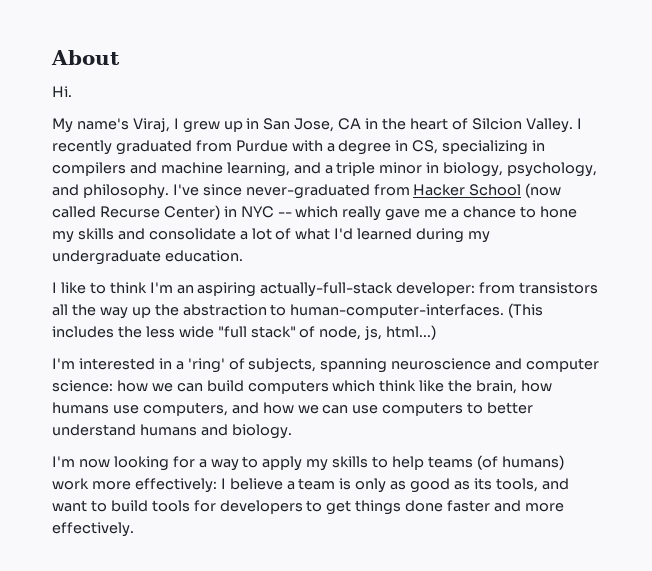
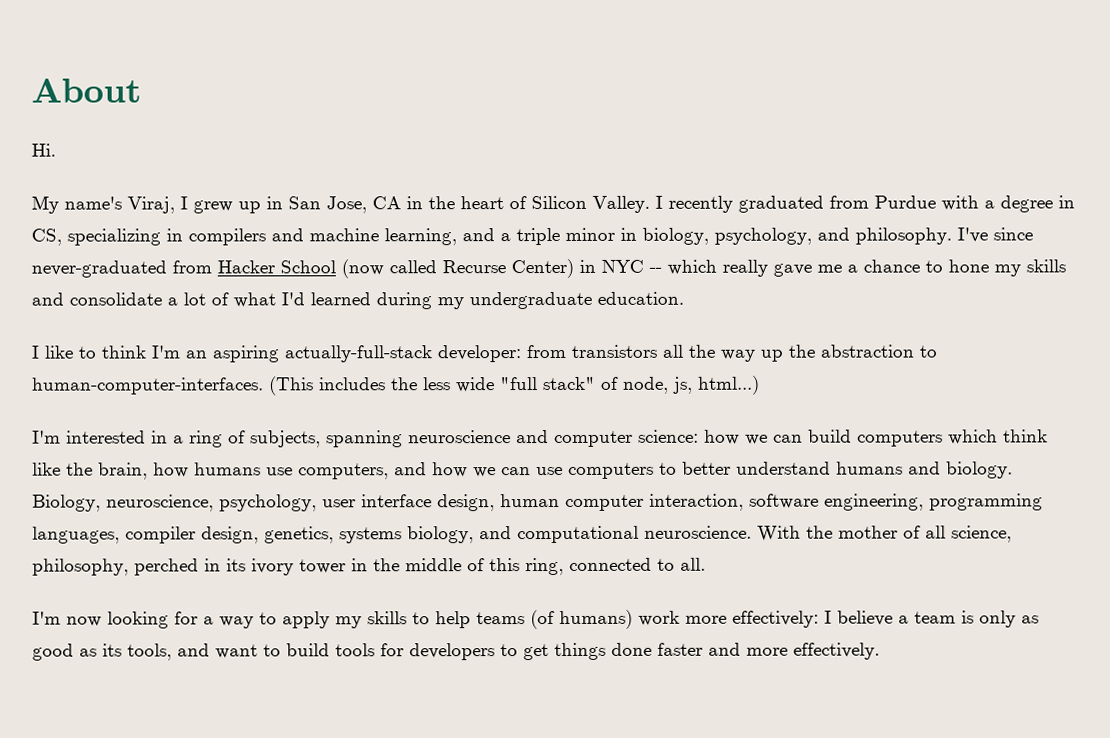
- My name's Viraj, I grew up in San Jose, CA in the heart of Silcion Valley.
+ My name's Viraj, I grew up in San Jose, CA in the heart of Silicon Valley.
- I'm interested in a 'ring' of subjects, spanning neuroscience and computer science: how we can build computers which think like the brain, how humans use computers, and how we can use computers to better understand humans and biology.
+ I'm interested in a ring of subjects, spanning neuroscience and computer science: how we can build computers which think like the brain, how humans use computers, and how we can use computers to better understand humans and biology. Biology, neuroscience, psychology, user interface design, human computer interaction, software engineering, programming languages, compiler design, genetics, systems biology, and computational neuroscience. With the mother of all science, philosophy, perched in its ivory tower in the middle of this ring, connected to all.

